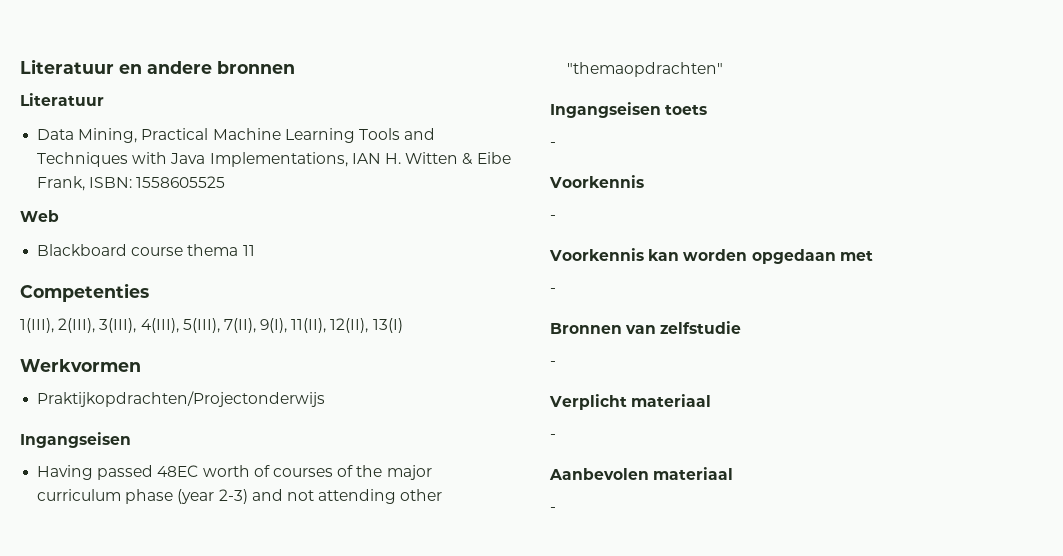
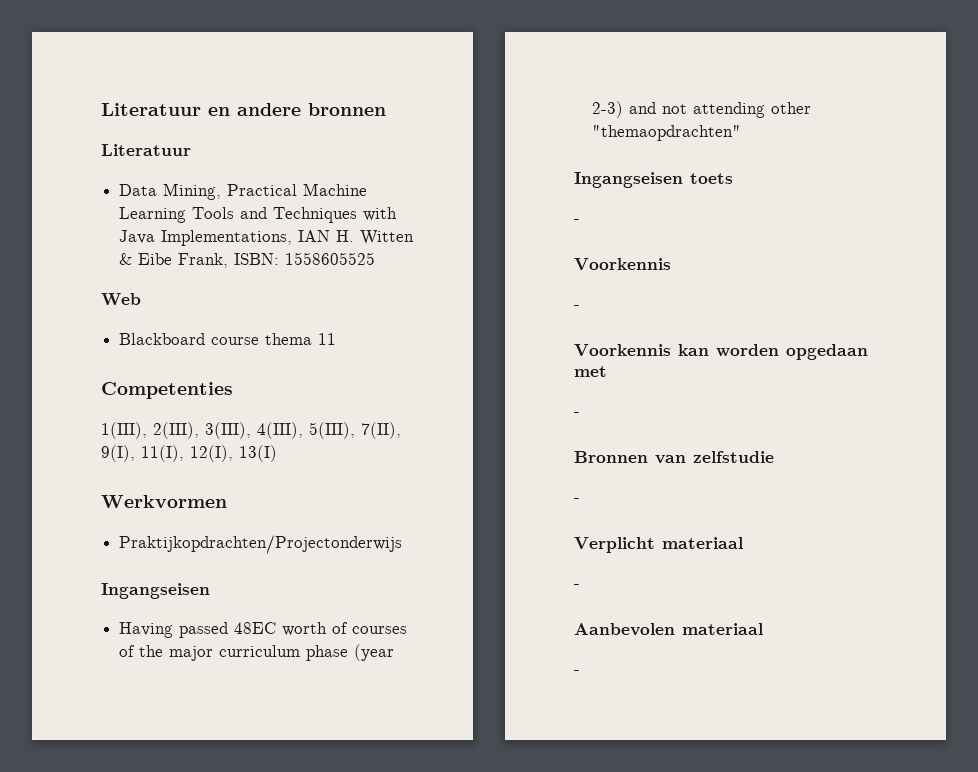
- 1(III), 2(III), 3(III), 4(III), 5(III), 7(II), 9(I), 11(II), 12(II), 13(I)
+ 1(III), 2(III), 3(III), 4(III), 5(III), 7(II), 9(I), 11(I), 12(I), 13(I)

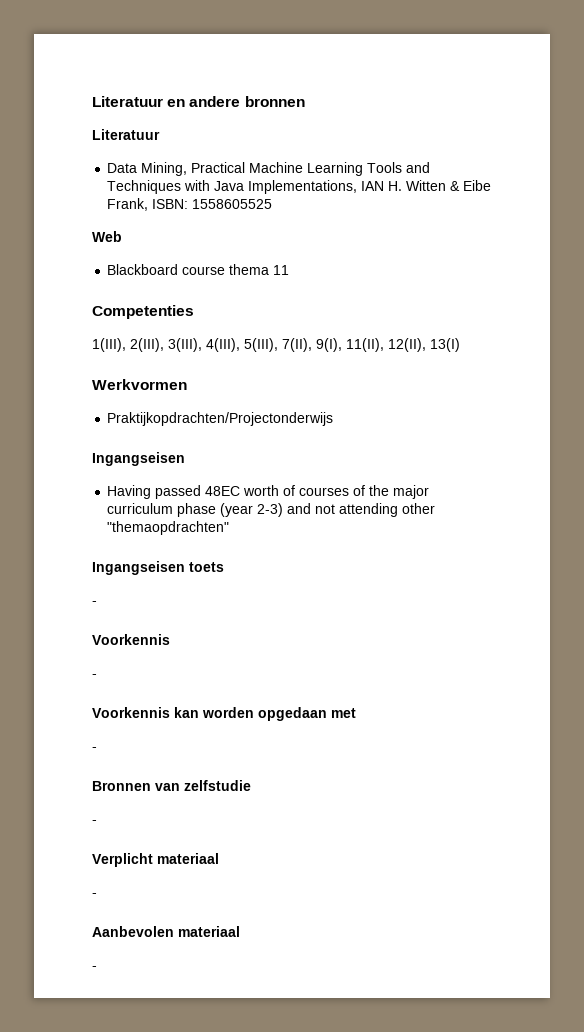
- 1(III), 2(III), 3(III), 4(III), 5(III), 7(II), 9(I), 11(I), 12(I), 13(I)
+ 1(III), 2(III), 3(III), 4(III), 5(III), 7(II), 9(I), 11(II), 12(II), 13(I)

